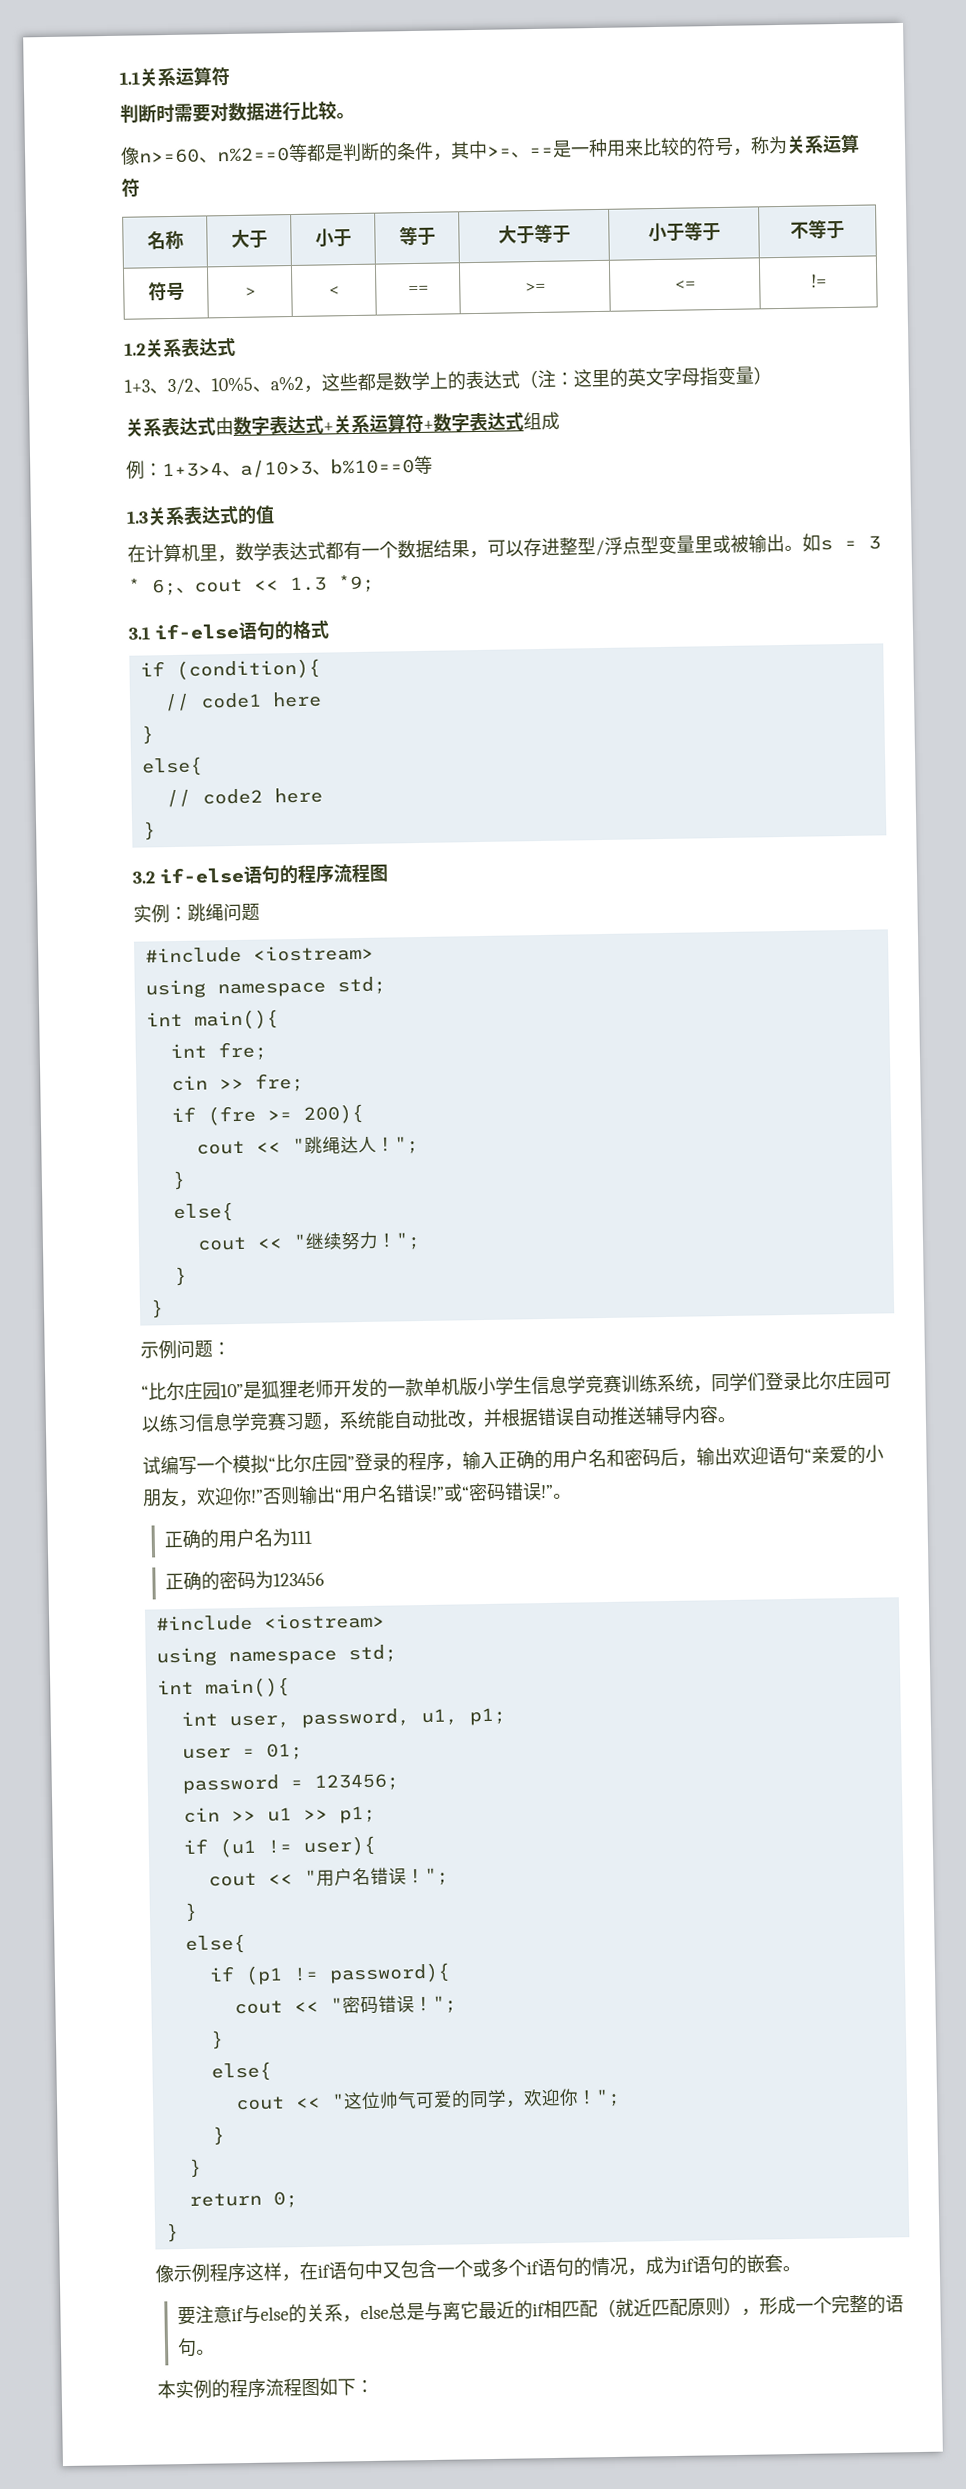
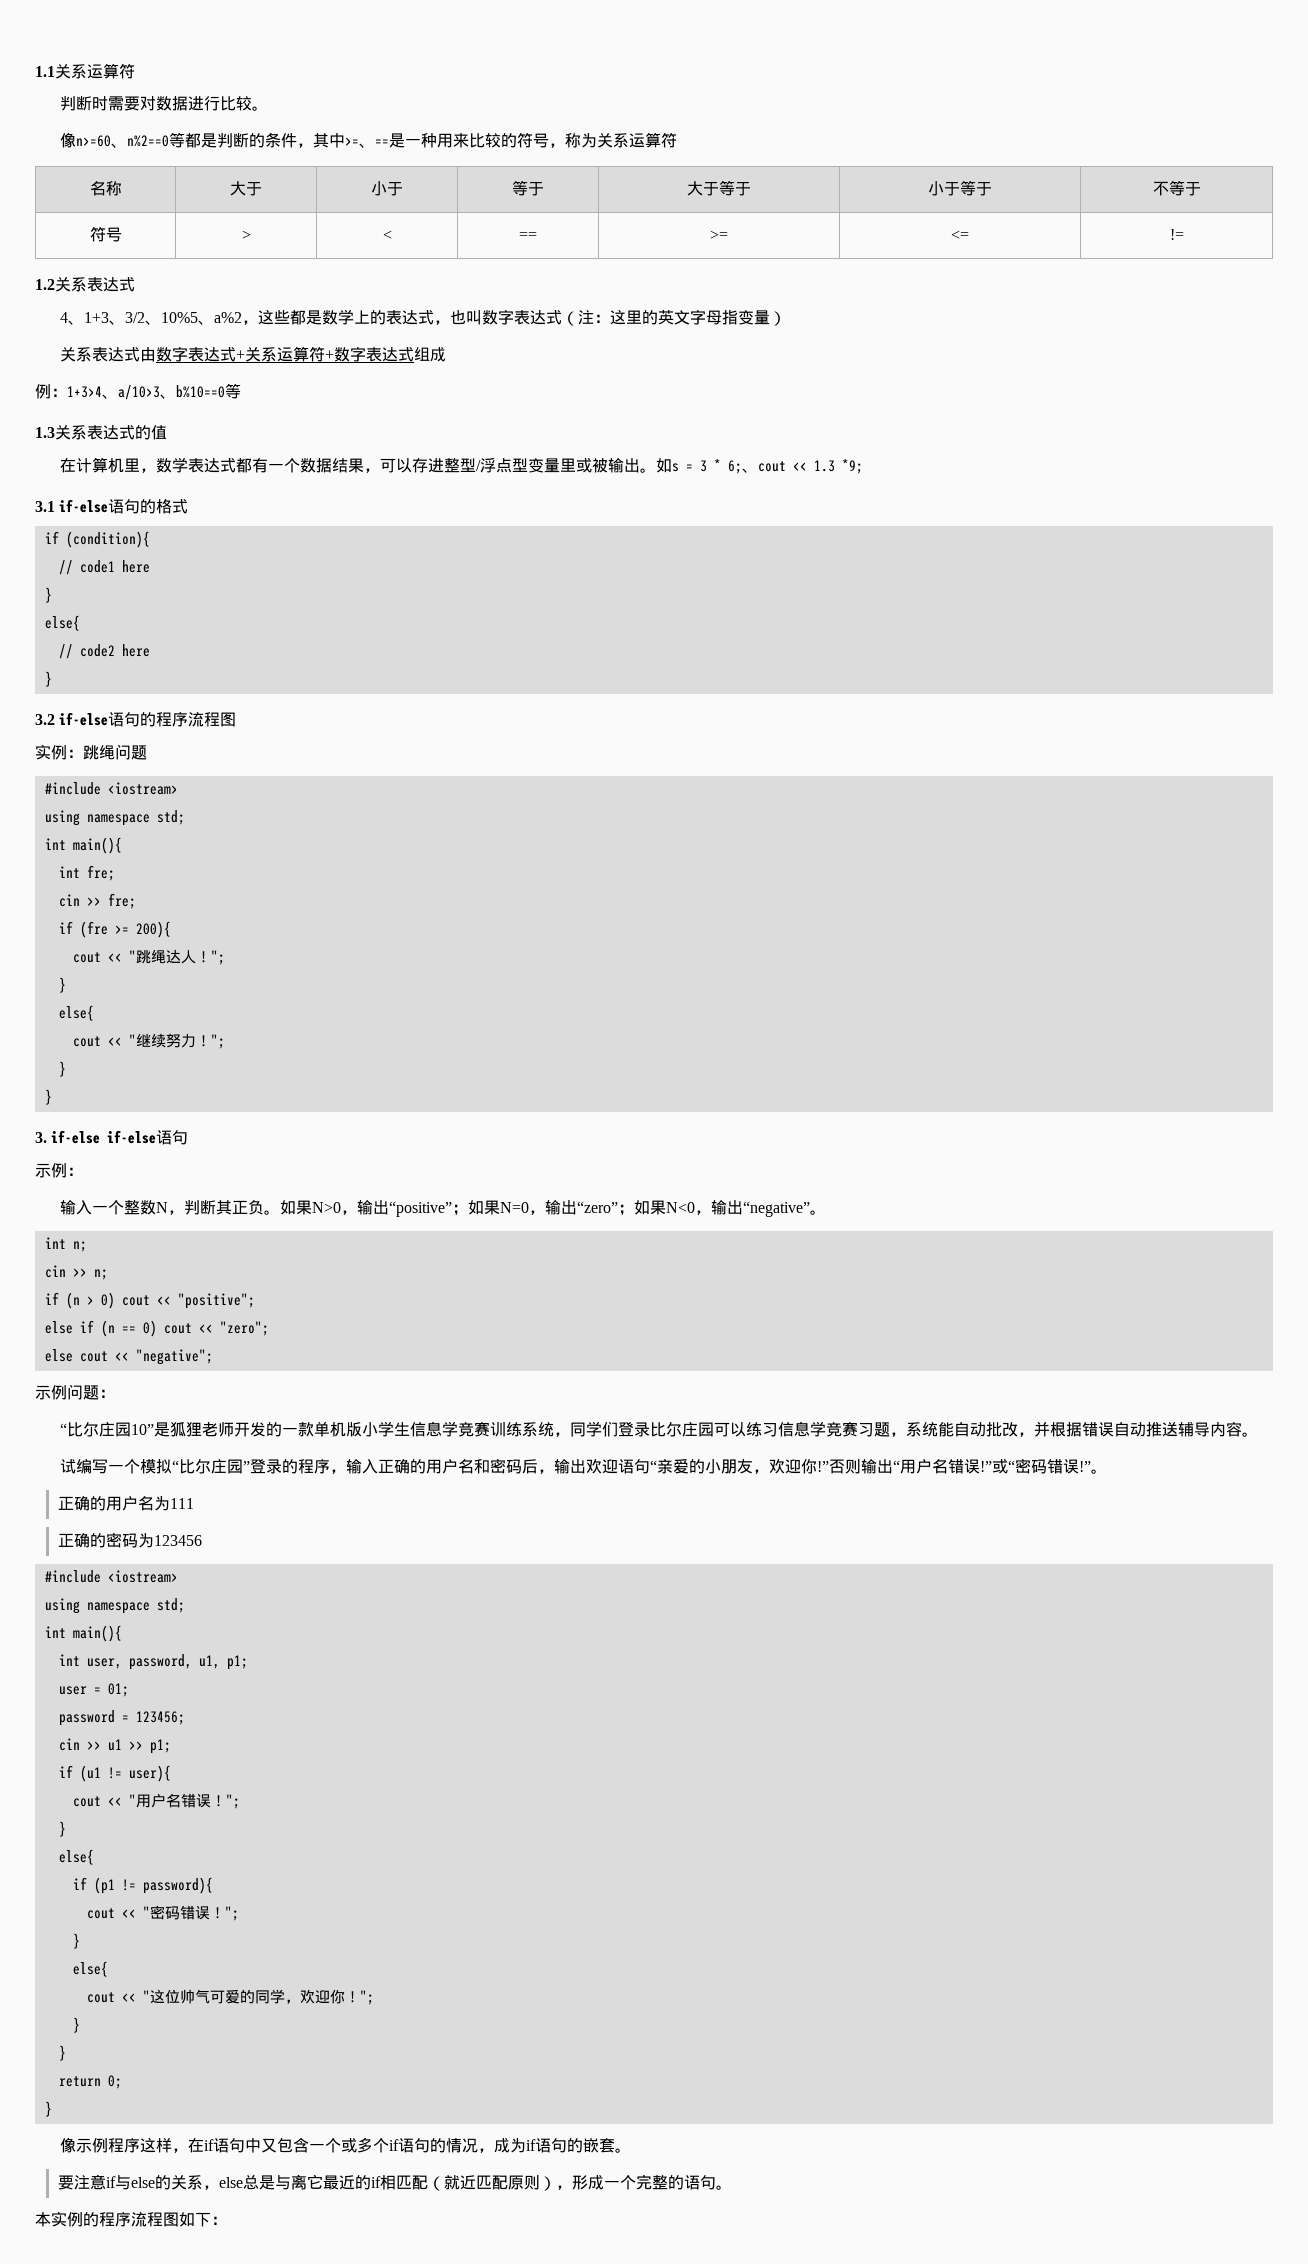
- 1+3、3/2、10%5、a%2，这些都是数学上的表达式（注：这里的英文字母指变量）
+ 4、1+3、3/2、10%5、a%2，这些都是数学上的表达式，也叫数字表达式（注：这里的英文字母指变量）
+ 3. if-else if-else语句
+ 示例：
+ 输入一个整数N，判断其正负。如果N>0，输出“positive”；如果N=0，输出“zero”；如果N<0，输出“negative”。
+ int n;
+ cin >> n;
+ if (n > 0) cout << "positive";
+ else if (n == 0) cout << "zero";
+ else cout << "negative";

